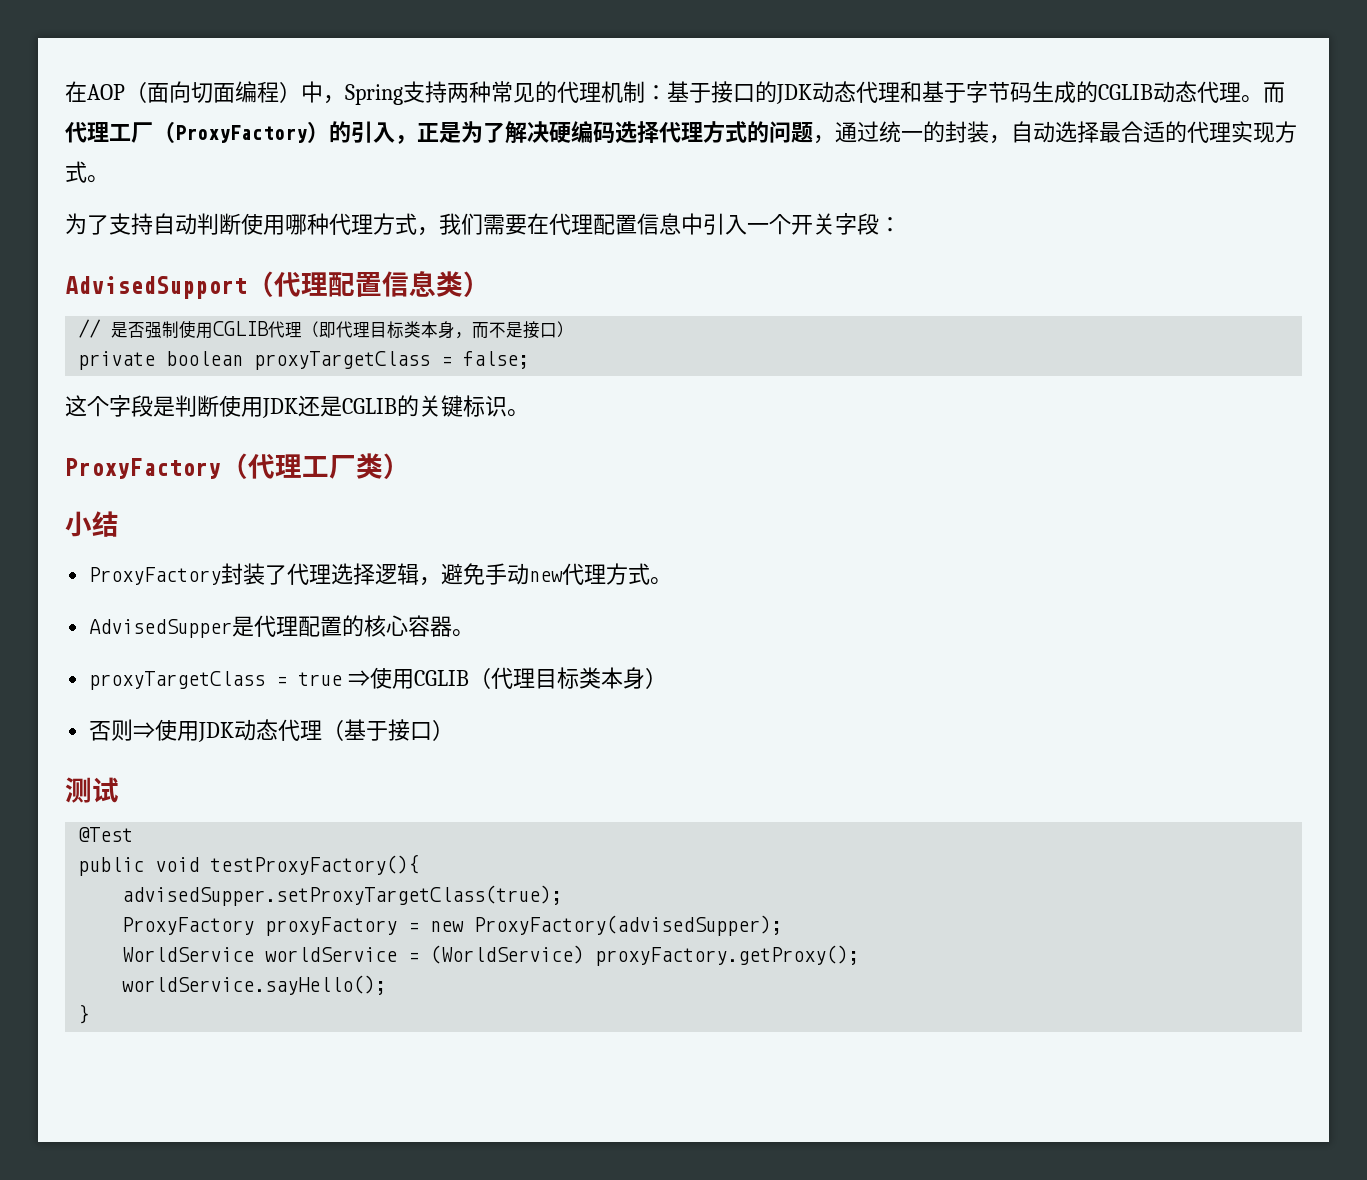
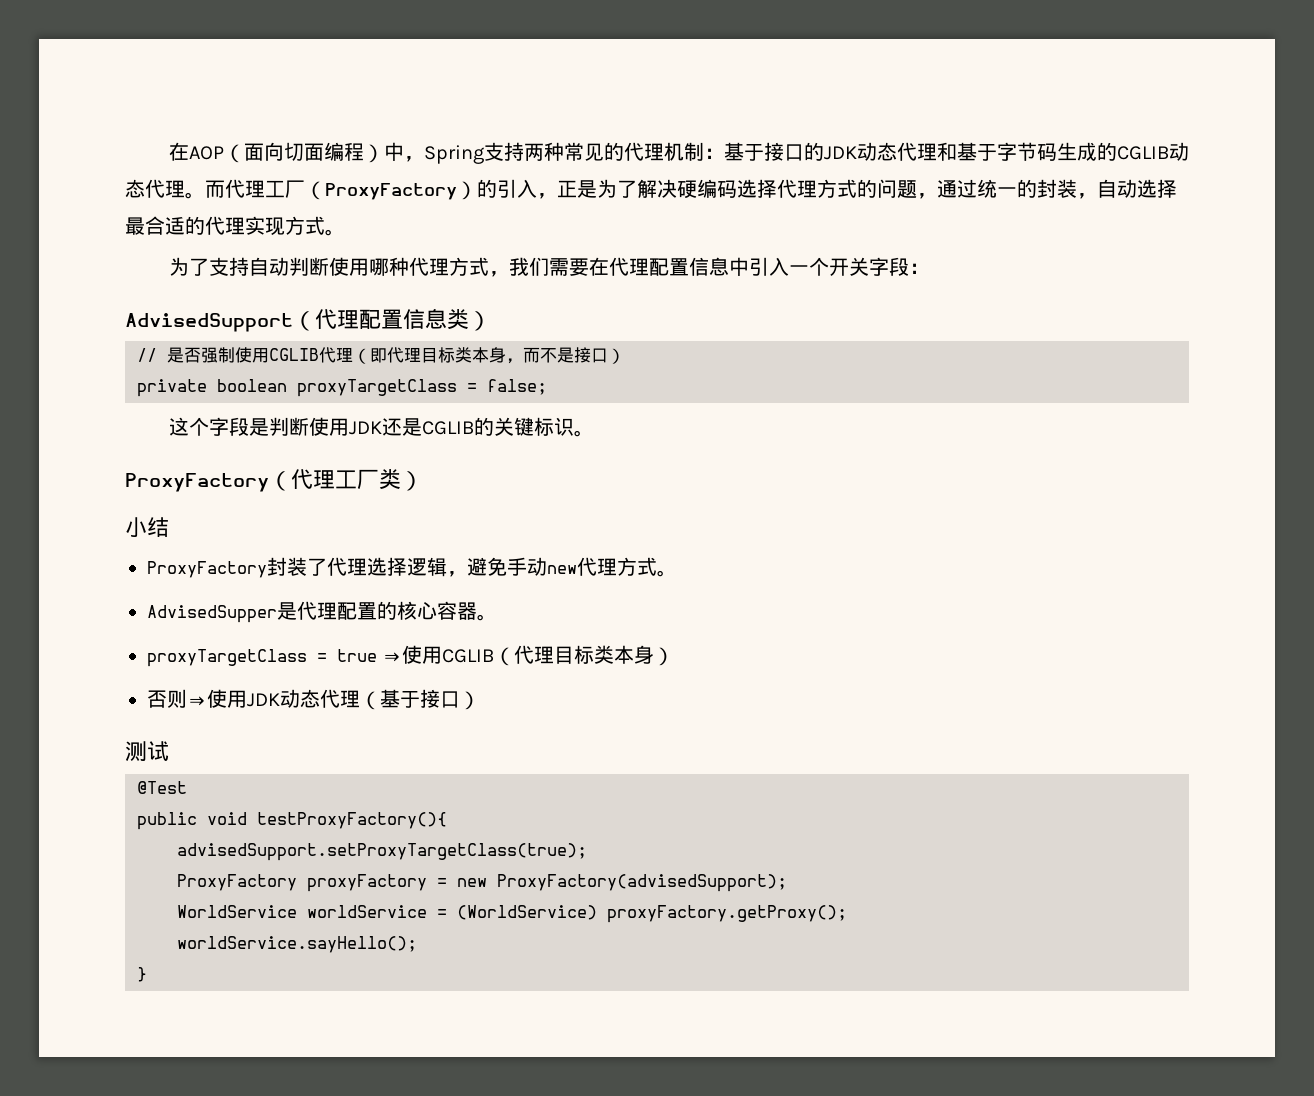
- advisedSupper.setProxyTargetClass(true);
+ advisedSupport.setProxyTargetClass(true);
- ProxyFactory proxyFactory = new ProxyFactory(advisedSupper);
+ ProxyFactory proxyFactory = new ProxyFactory(advisedSupport);

